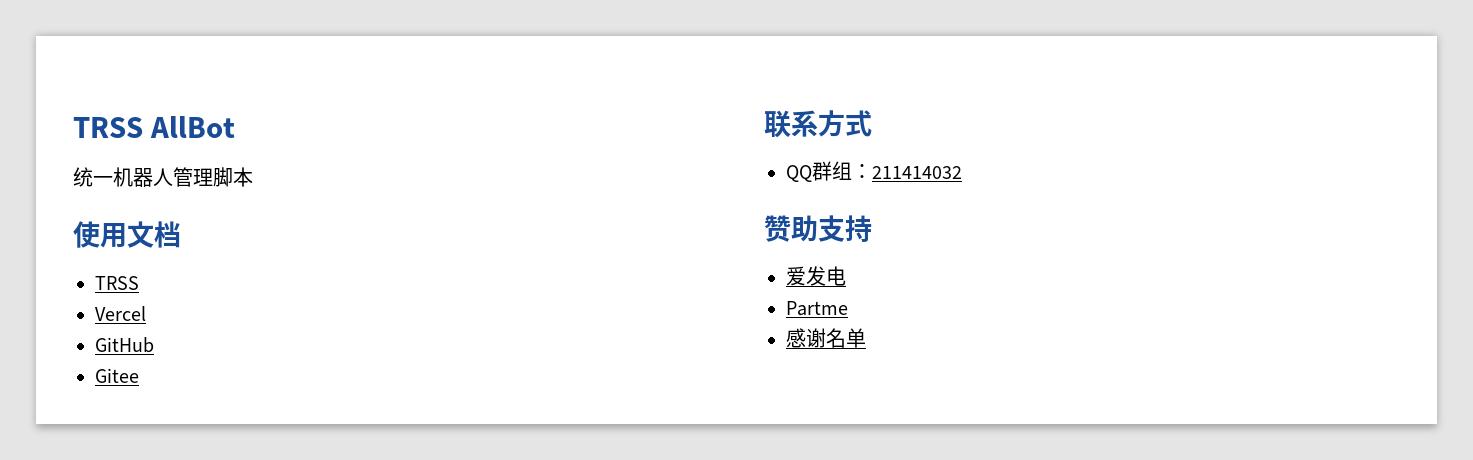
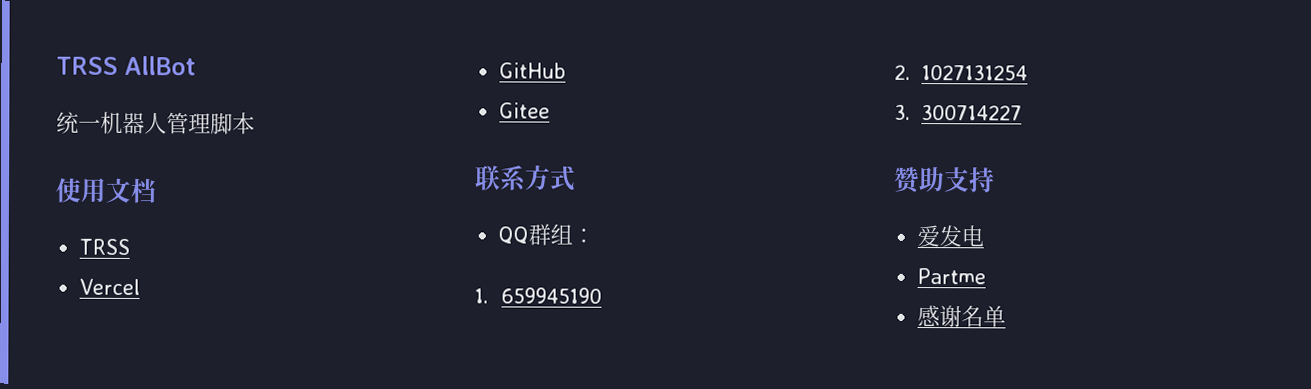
- QQ群组：211414032
+ QQ群组：
+ 1. 659945190
+ 2. 1027131254
+ 3. 300714227

